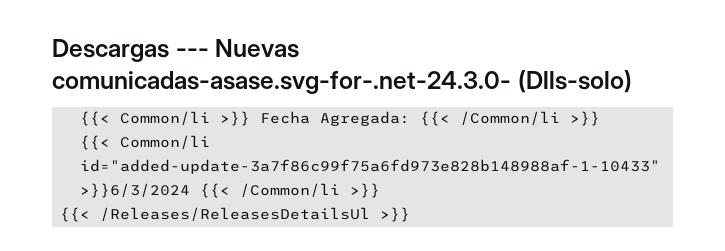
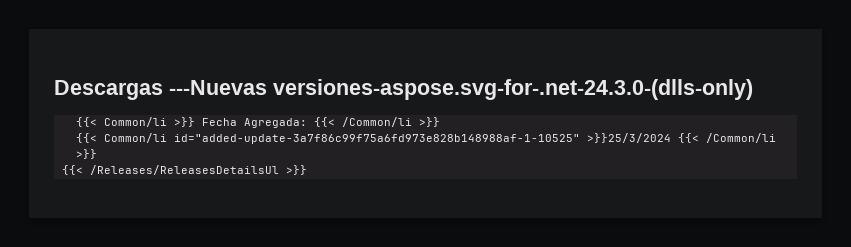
- Descargas --- Nuevas comunicadas-asase.svg-for-.net-24.3.0- (Dlls-solo)
+ Descargas ---Nuevas versiones-aspose.svg-for-.net-24.3.0-(dlls-only)
- {{< Common/li id="added-update-3a7f86c99f75a6fd973e828b148988af-1-10433" >}}6/3/2024 {{< /Common/li >}}
+ {{< Common/li id="added-update-3a7f86c99f75a6fd973e828b148988af-1-10525" >}}25/3/2024 {{< /Common/li >}}

